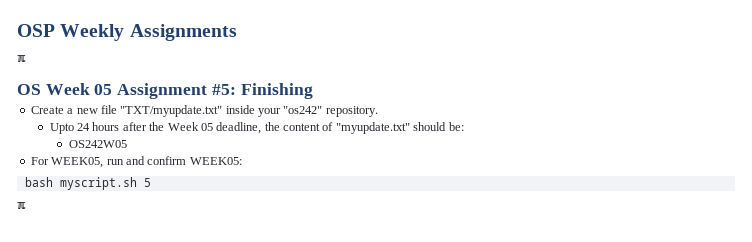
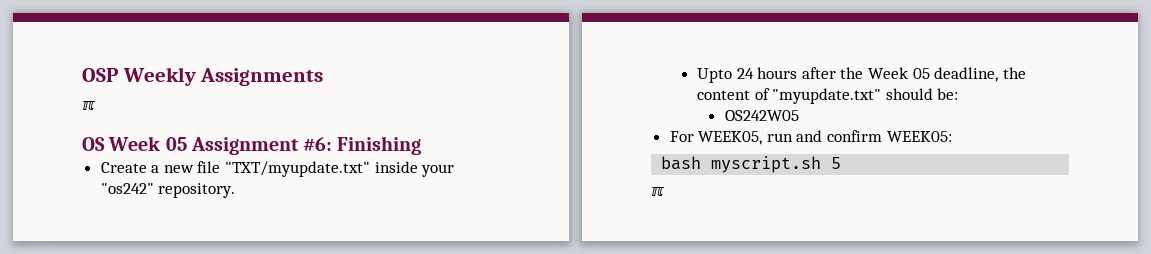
- OS Week 05 Assignment #5: Finishing
+ OS Week 05 Assignment #6: Finishing

